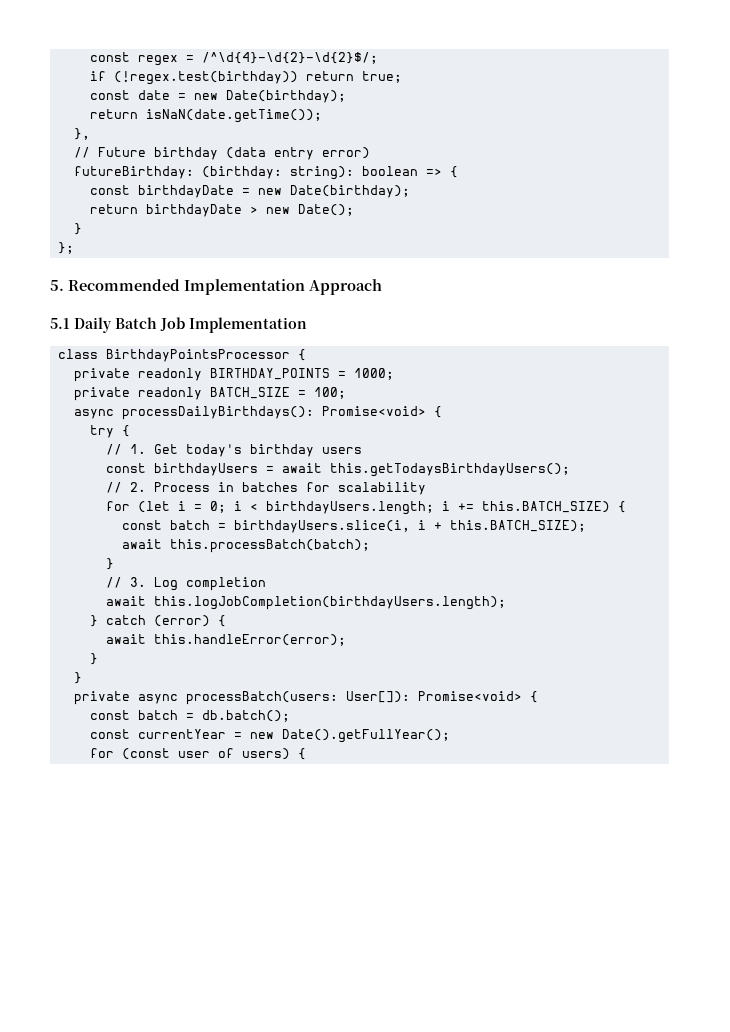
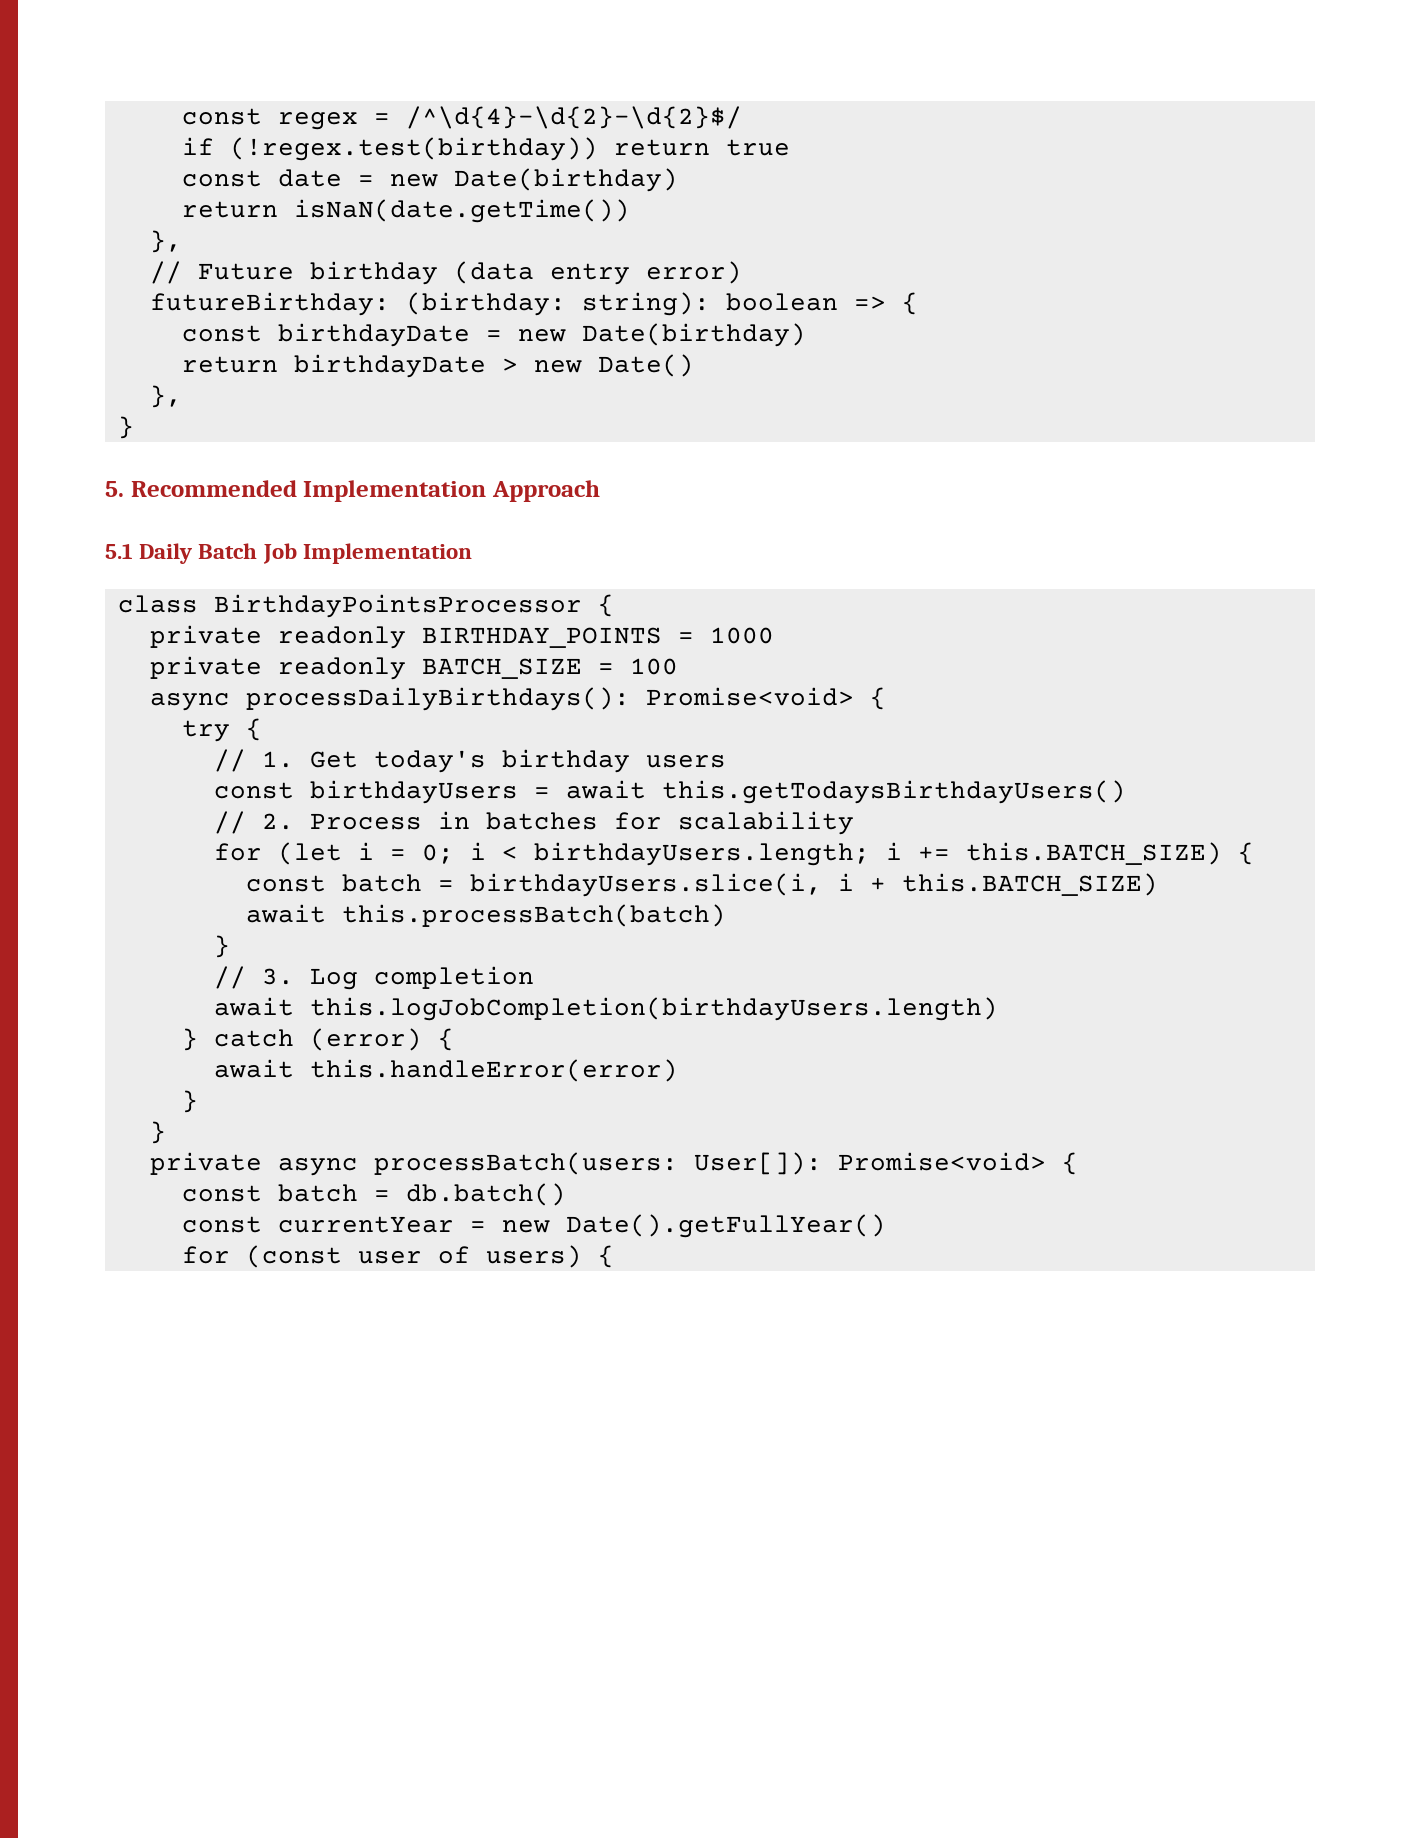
- const regex = /^\d{4}-\d{2}-\d{2}$/;
+ const regex = /^\d{4}-\d{2}-\d{2}$/
- if (!regex.test(birthday)) return true;
+ if (!regex.test(birthday)) return true
- const date = new Date(birthday);
- return isNaN(date.getTime());
+ const date = new Date(birthday)
+ return isNaN(date.getTime())
- const birthdayDate = new Date(birthday);
+ const birthdayDate = new Date(birthday)
- return birthdayDate > new Date();
+ return birthdayDate > new Date()
+ },
  }
- };
- private readonly BIRTHDAY_POINTS = 1000;
+ private readonly BIRTHDAY_POINTS = 1000
- private readonly BATCH_SIZE = 100;
+ private readonly BATCH_SIZE = 100
- const birthdayUsers = await this.getTodaysBirthdayUsers();
+ const birthdayUsers = await this.getTodaysBirthdayUsers()
- const batch = birthdayUsers.slice(i, i + this.BATCH_SIZE);
- await this.processBatch(batch);
+ const batch = birthdayUsers.slice(i, i + this.BATCH_SIZE)
+ await this.processBatch(batch)
- await this.logJobCompletion(birthdayUsers.length);
+ await this.logJobCompletion(birthdayUsers.length)
- await this.handleError(error);
+ await this.handleError(error)
- const batch = db.batch();
+ const batch = db.batch()
- const currentYear = new Date().getFullYear();
+ const currentYear = new Date().getFullYear()

